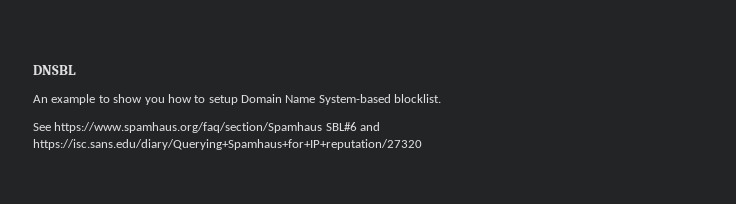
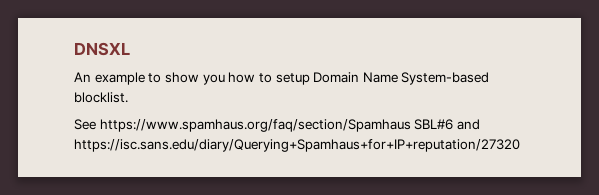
- DNSBL
+ DNSXL

